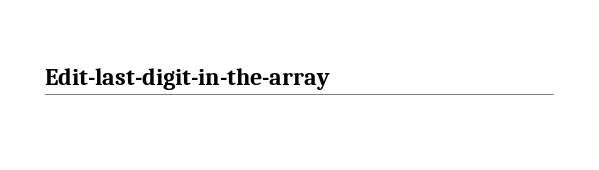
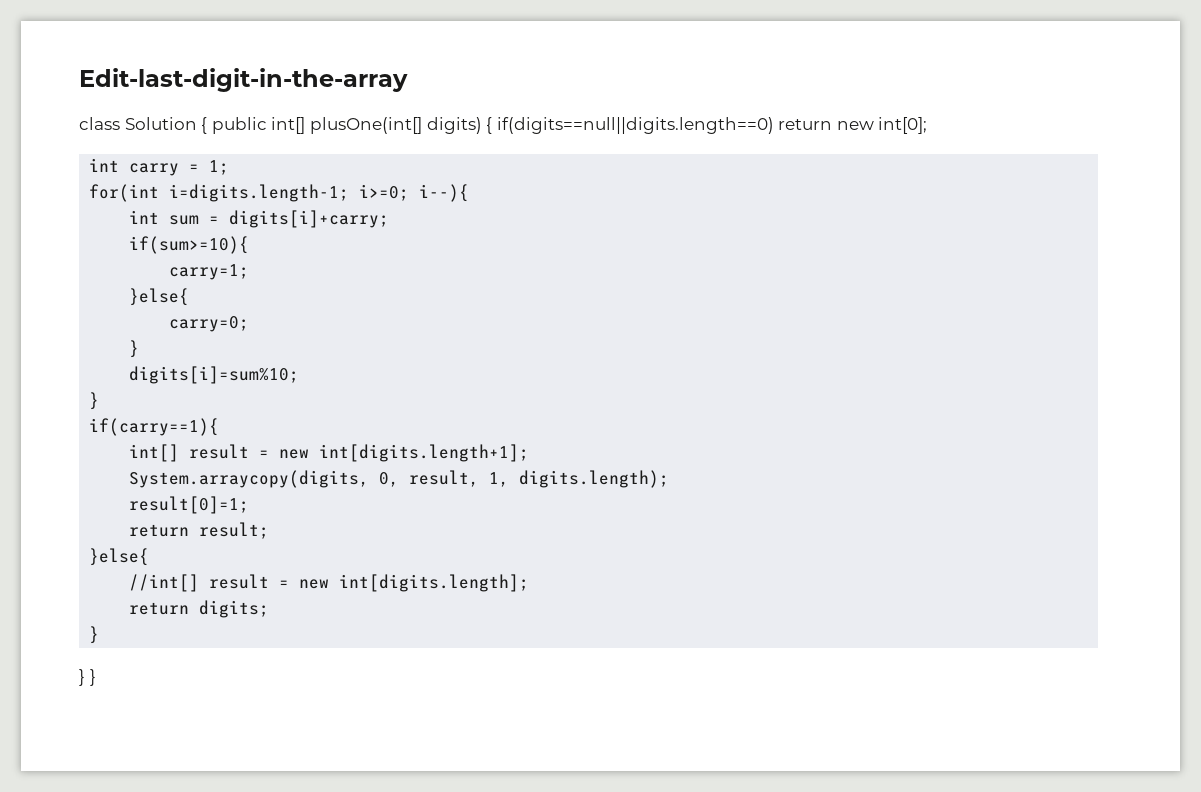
+ class Solution { public int[] plusOne(int[] digits) { if(digits==null||digits.length==0) return new int[0];
+ int carry = 1;
+ for(int i=digits.length-1; i>=0; i--){
+ int sum = digits[i]+carry;
+ if(sum>=10){
+ carry=1;
+ }else{
+ carry=0;
+ }
+ digits[i]=sum%10;
+ }
+ if(carry==1){
+ int[] result = new int[digits.length+1];
+ System.arraycopy(digits, 0, result, 1, digits.length);
+ result[0]=1;
+ return result;
+ }else{
+ //int[] result = new int[digits.length];
+ return digits;
+ }
+ } }

